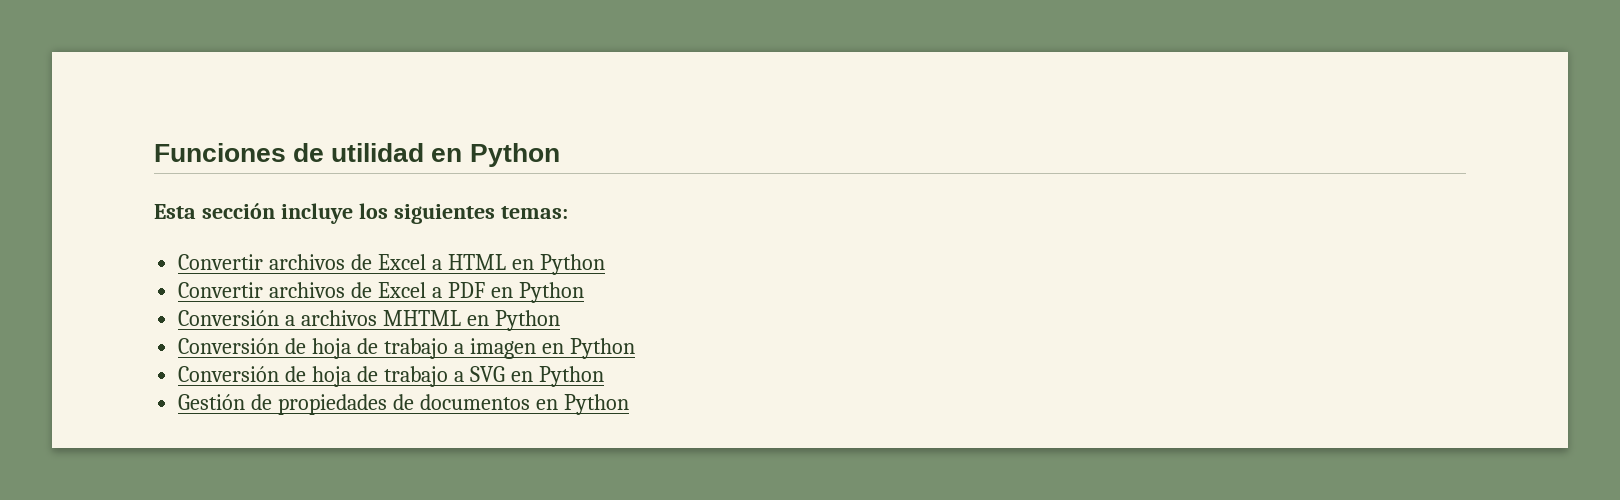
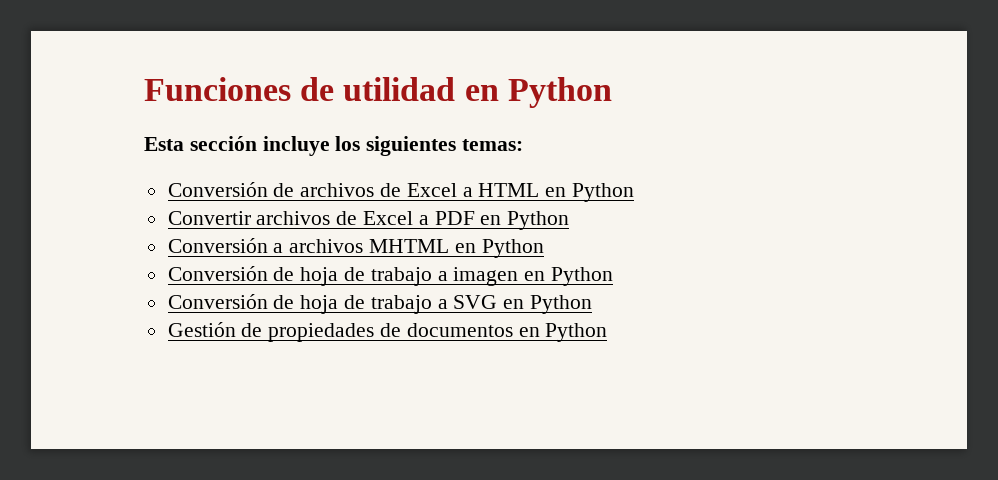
- Convertir archivos de Excel a HTML en Python
+ Conversión de archivos de Excel a HTML en Python

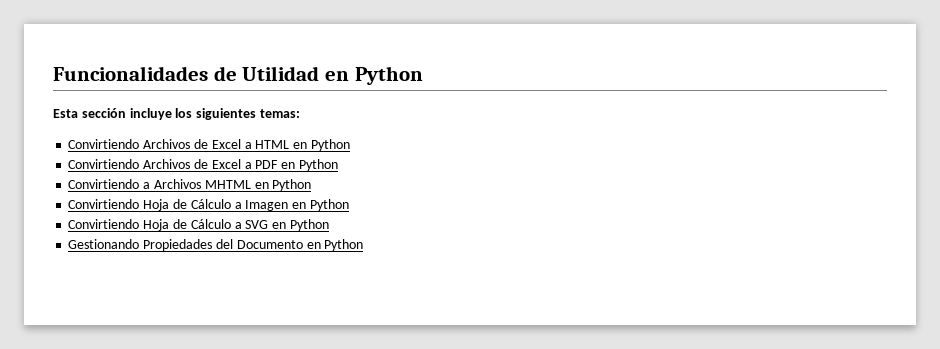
- Funciones de utilidad en Python
+ Funcionalidades de Utilidad en Python
- Conversión de archivos de Excel a HTML en Python
+ Convirtiendo Archivos de Excel a HTML en Python
- Convertir archivos de Excel a PDF en Python
+ Convirtiendo Archivos de Excel a PDF en Python
- Conversión a archivos MHTML en Python
+ Convirtiendo a Archivos MHTML en Python
- Conversión de hoja de trabajo a imagen en Python
- Conversión de hoja de trabajo a SVG en Python
+ Convirtiendo Hoja de Cálculo a Imagen en Python
+ Convirtiendo Hoja de Cálculo a SVG en Python
- Gestión de propiedades de documentos en Python
+ Gestionando Propiedades del Documento en Python

